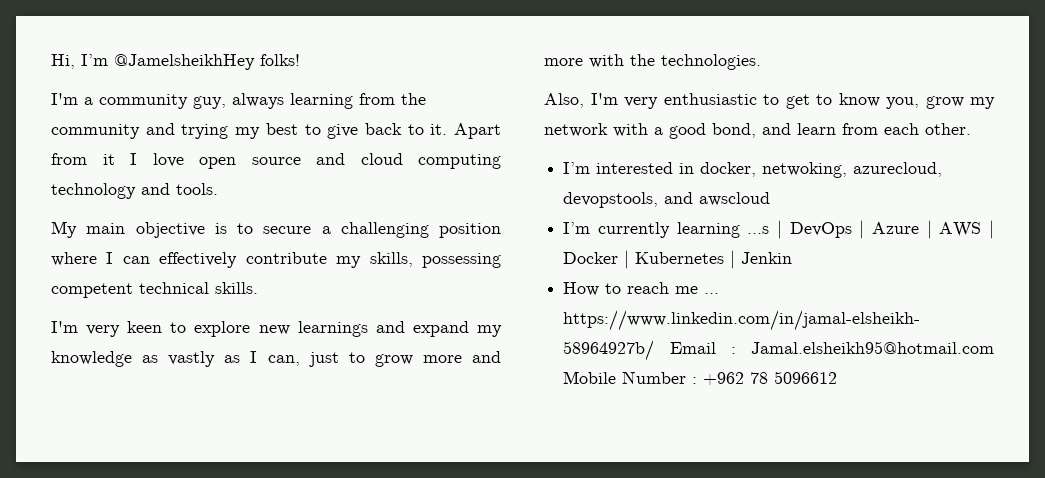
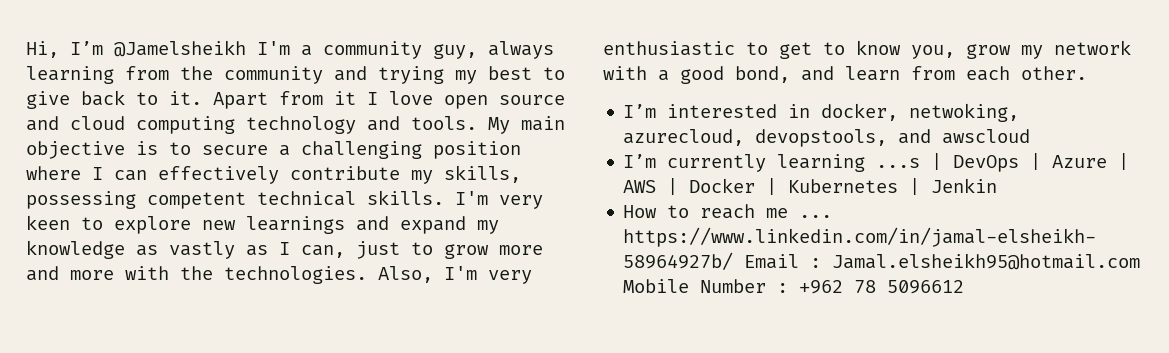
- Hi, I’m @JamelsheikhHey folks!
- I'm a community guy, always learning from the community and trying my best to give back to it.
+ Hi, I’m @Jamelsheikh I'm a community guy, always learning from the community and trying my best to give back to it.
- Apart from it I love open source and cloud computing technology and tools.
- My main objective is to secure a challenging position where I can effectively contribute my skills, possessing competent technical skills.
- I'm very keen to explore new learnings and expand my knowledge as vastly as I can, just to grow more and more with the technologies.
- Also, I'm very enthusiastic to get to know you, grow my network with a good bond, and learn from each other.
+ Apart from it I love open source and cloud computing technology and tools. My main objective is to secure a challenging position where I can effectively contribute my skills, possessing competent technical skills. I'm very keen to explore new learnings and expand my knowledge as vastly as I can, just to grow more and more with the technologies. Also, I'm very enthusiastic to get to know you, grow my network with a good bond, and learn from each other.

